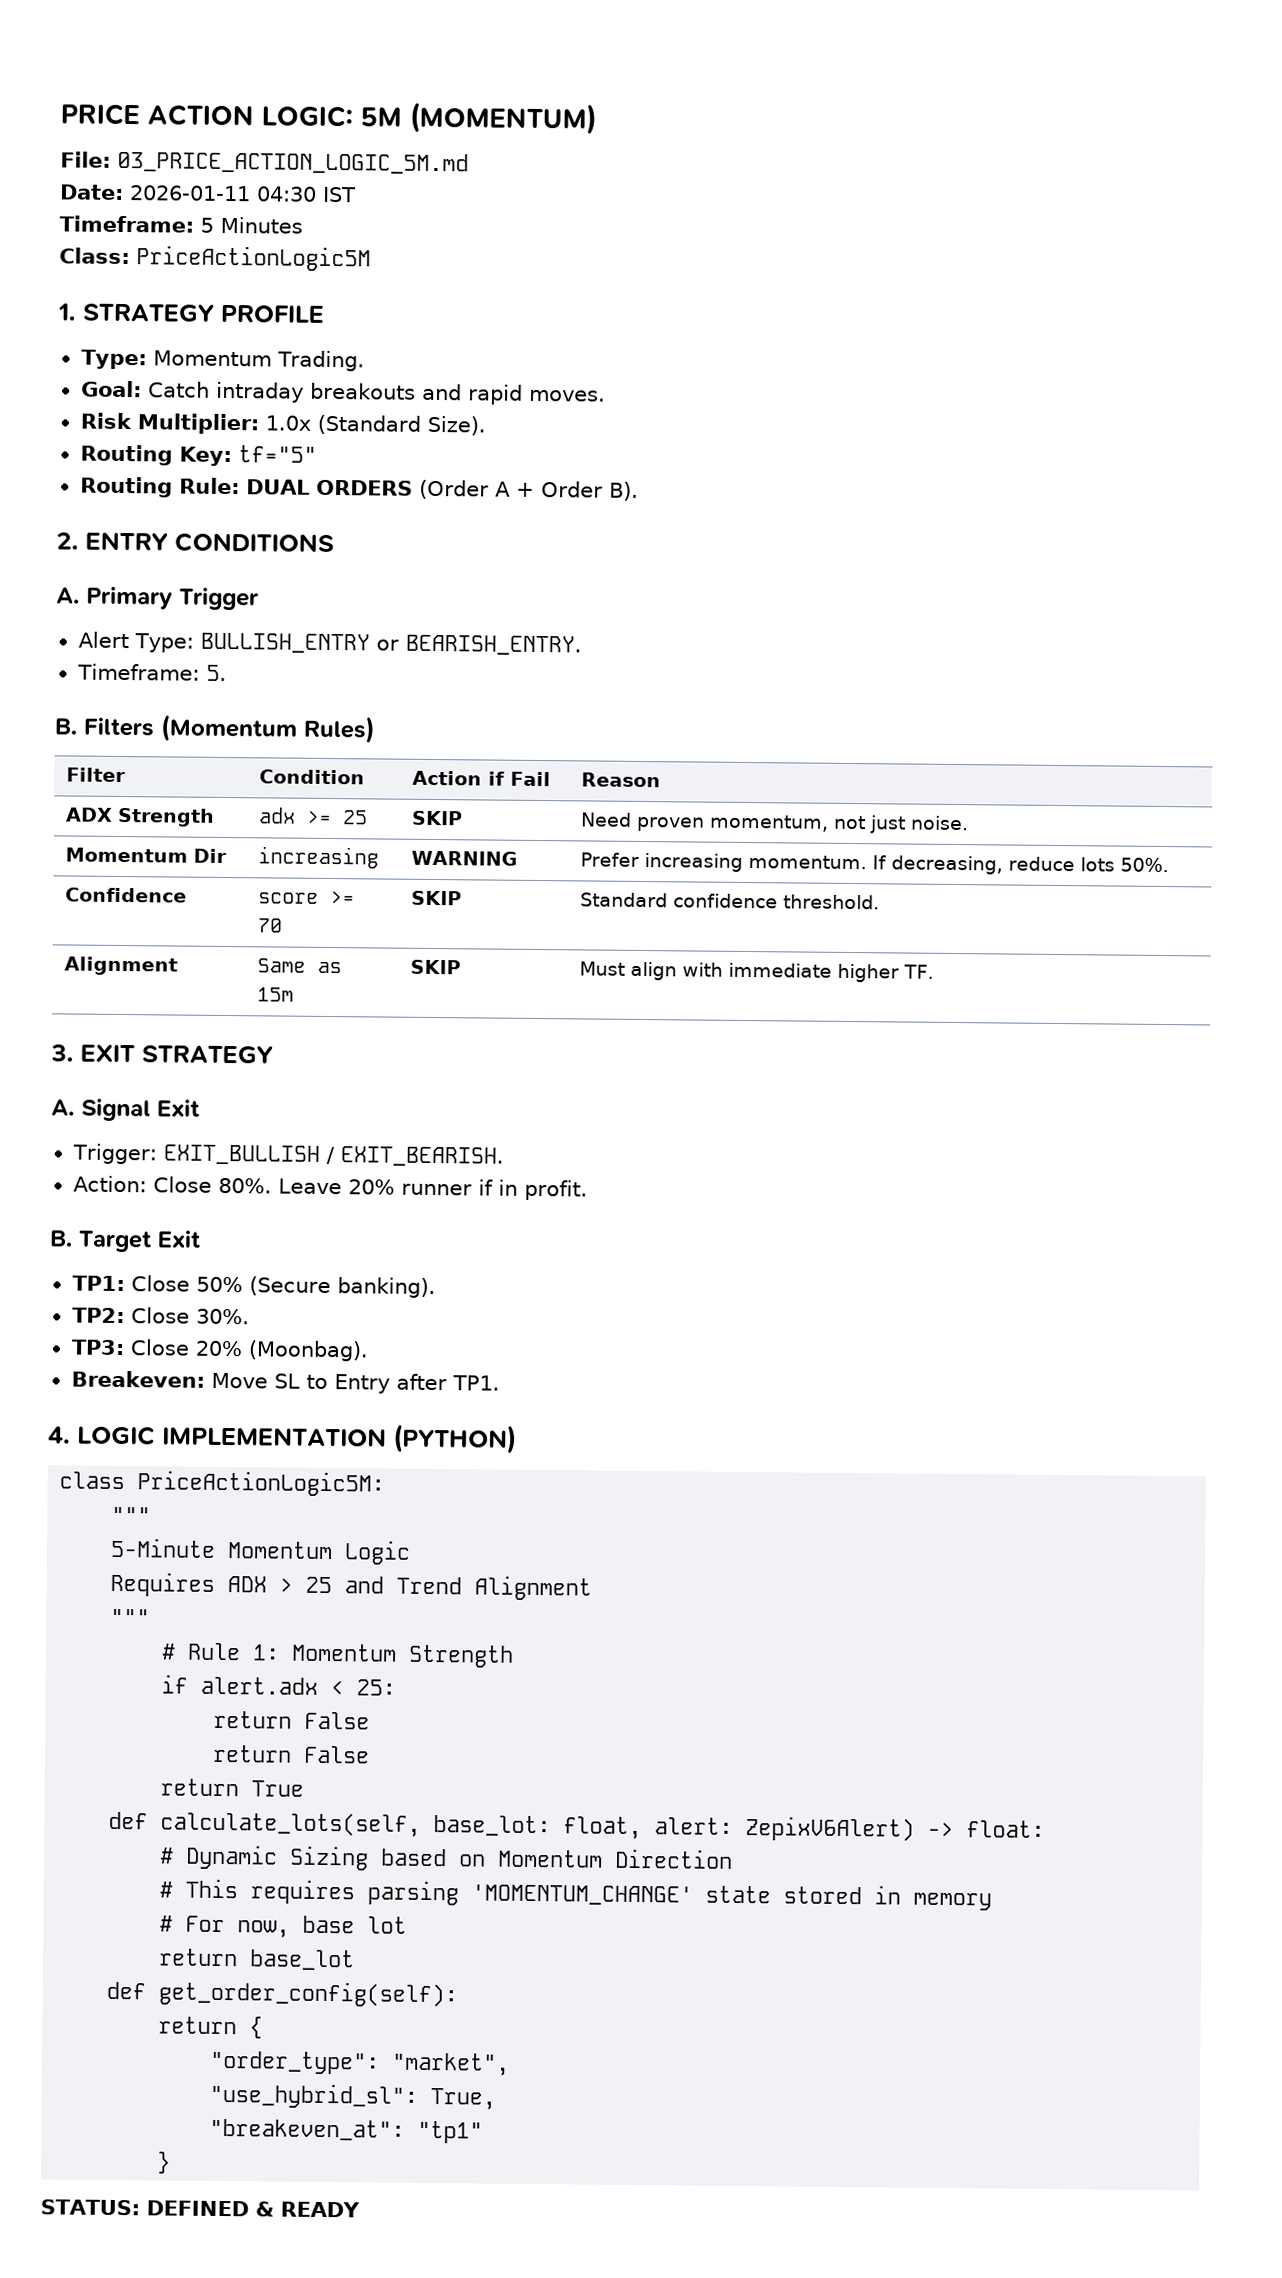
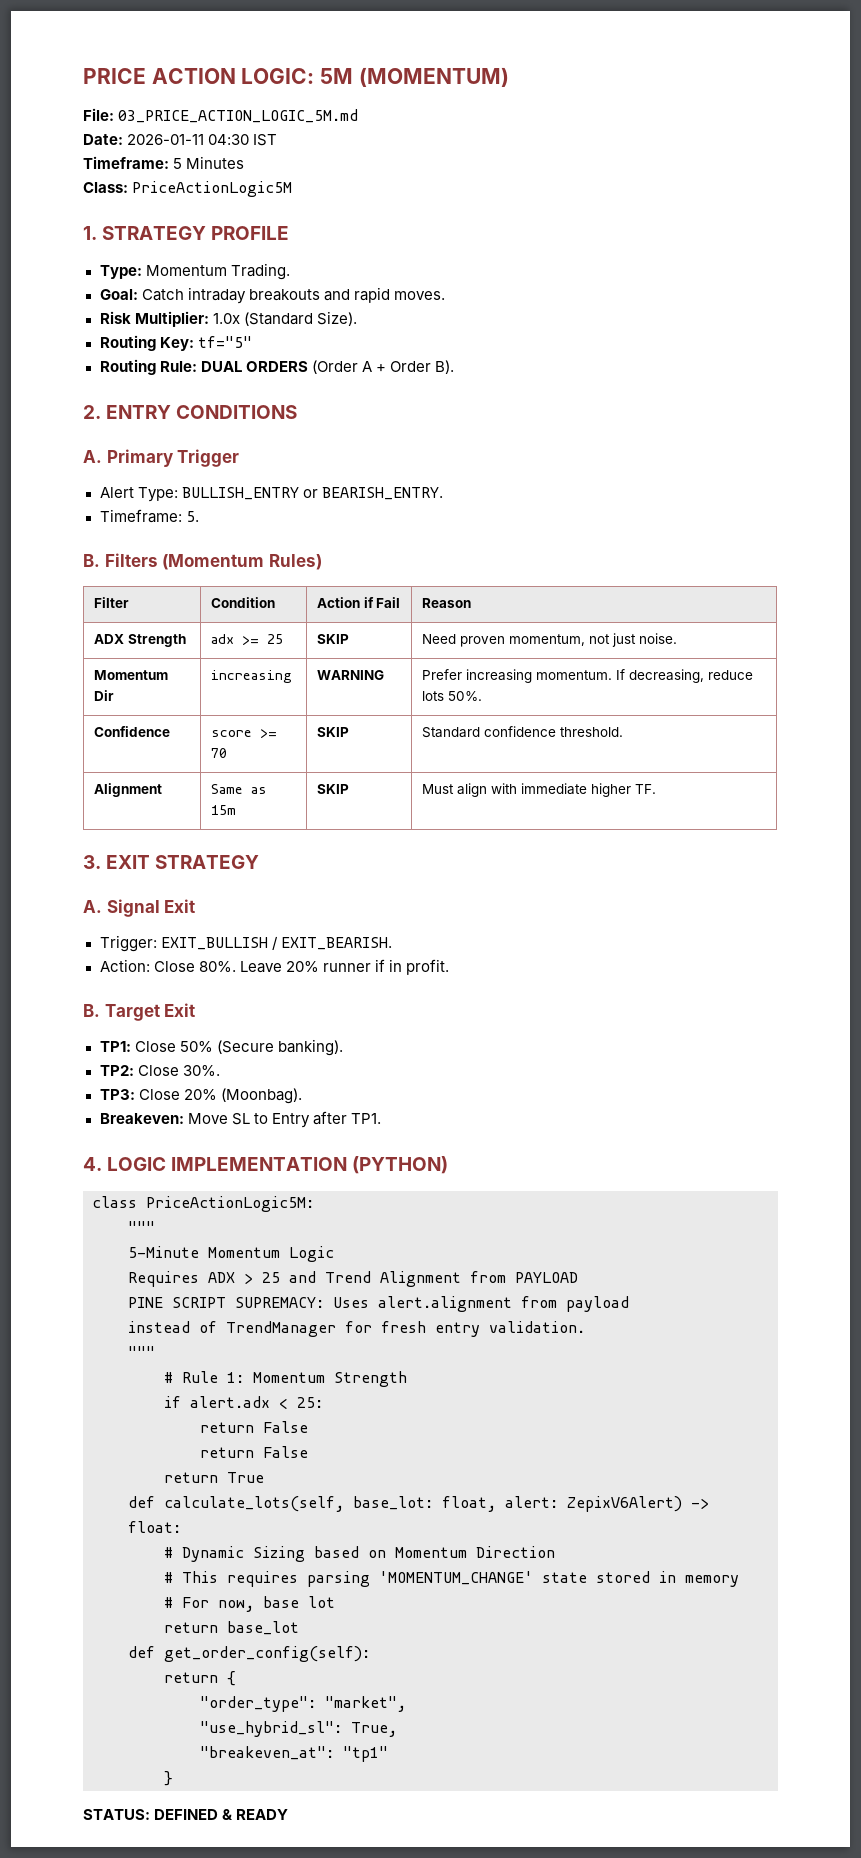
- Requires ADX > 25 and Trend Alignment
+ Requires ADX > 25 and Trend Alignment from PAYLOAD
+ PINE SCRIPT SUPREMACY: Uses alert.alignment from payload
+ instead of TrendManager for fresh entry validation.

